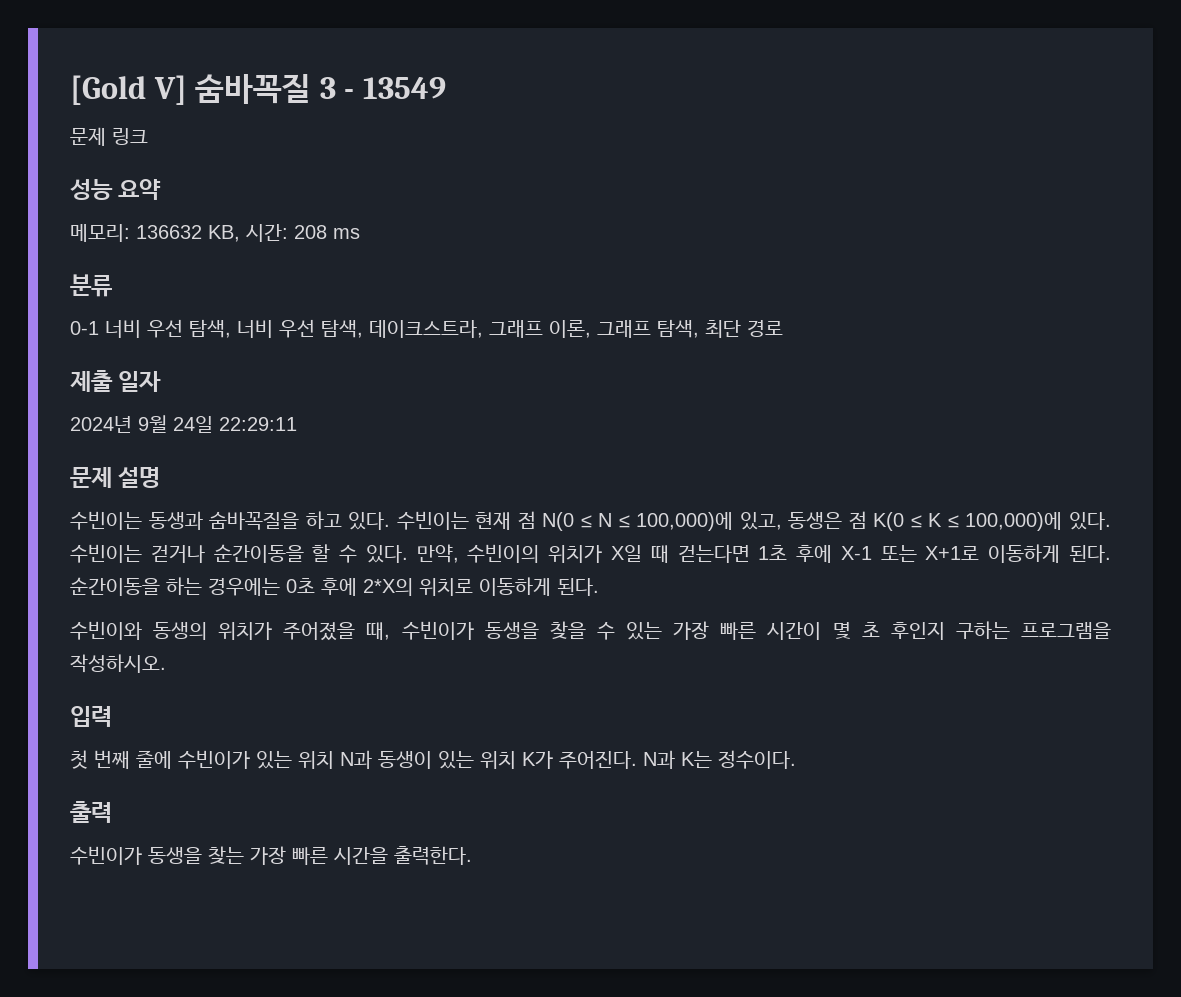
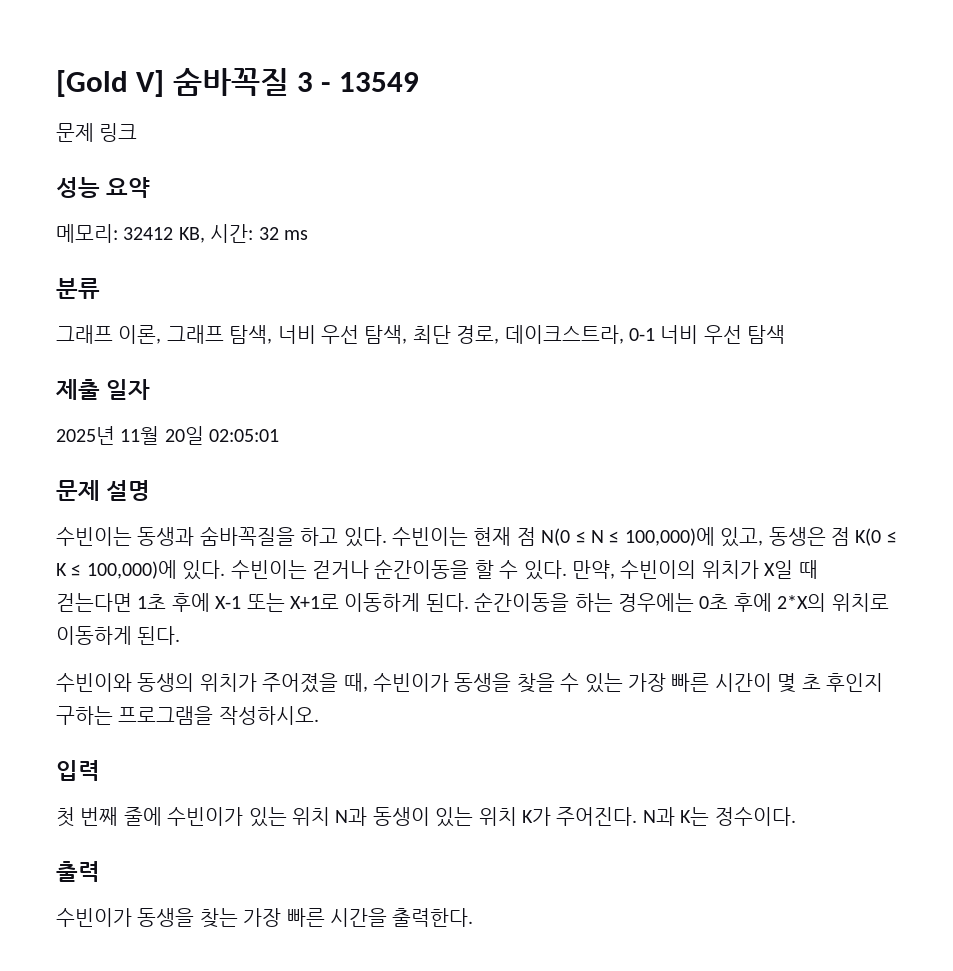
- 메모리: 136632 KB, 시간: 208 ms
+ 메모리: 32412 KB, 시간: 32 ms
- 0-1 너비 우선 탐색, 너비 우선 탐색, 데이크스트라, 그래프 이론, 그래프 탐색, 최단 경로
+ 그래프 이론, 그래프 탐색, 너비 우선 탐색, 최단 경로, 데이크스트라, 0-1 너비 우선 탐색
  제출 일자
- 2024년 9월 24일 22:29:11
+ 2025년 11월 20일 02:05:01

